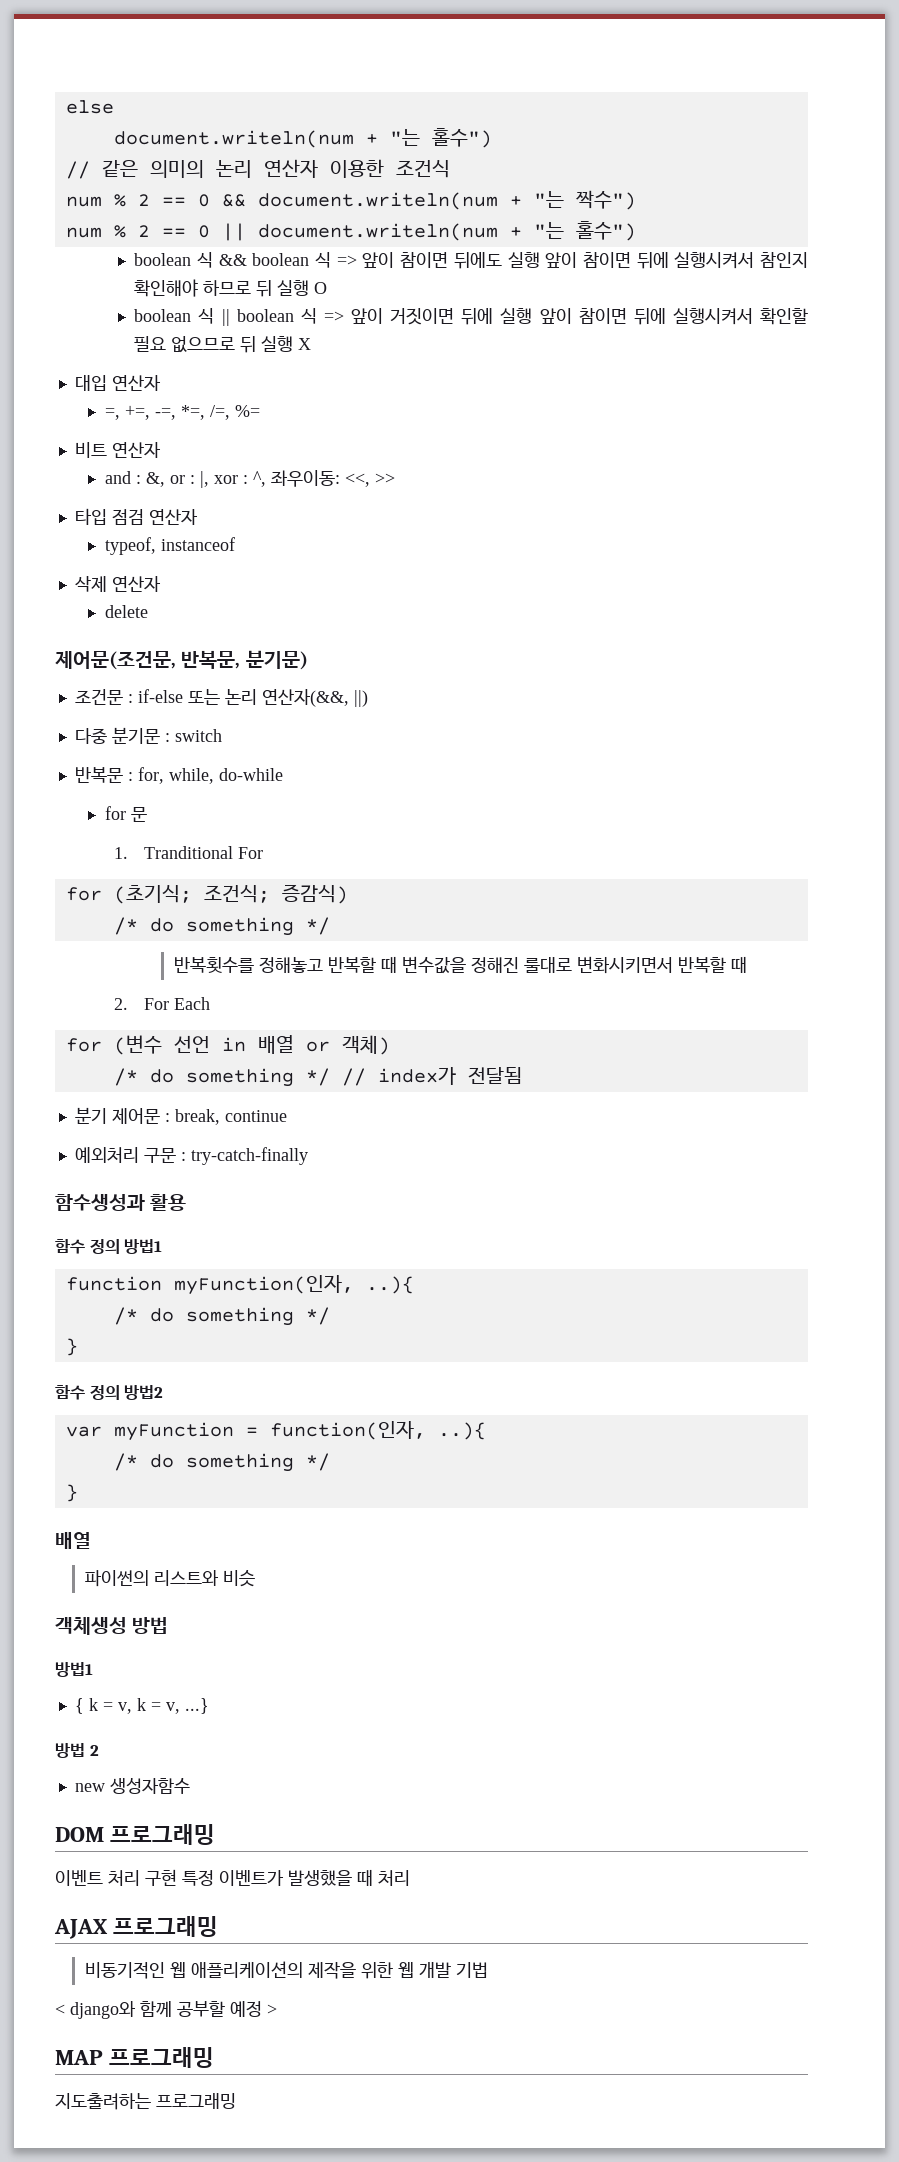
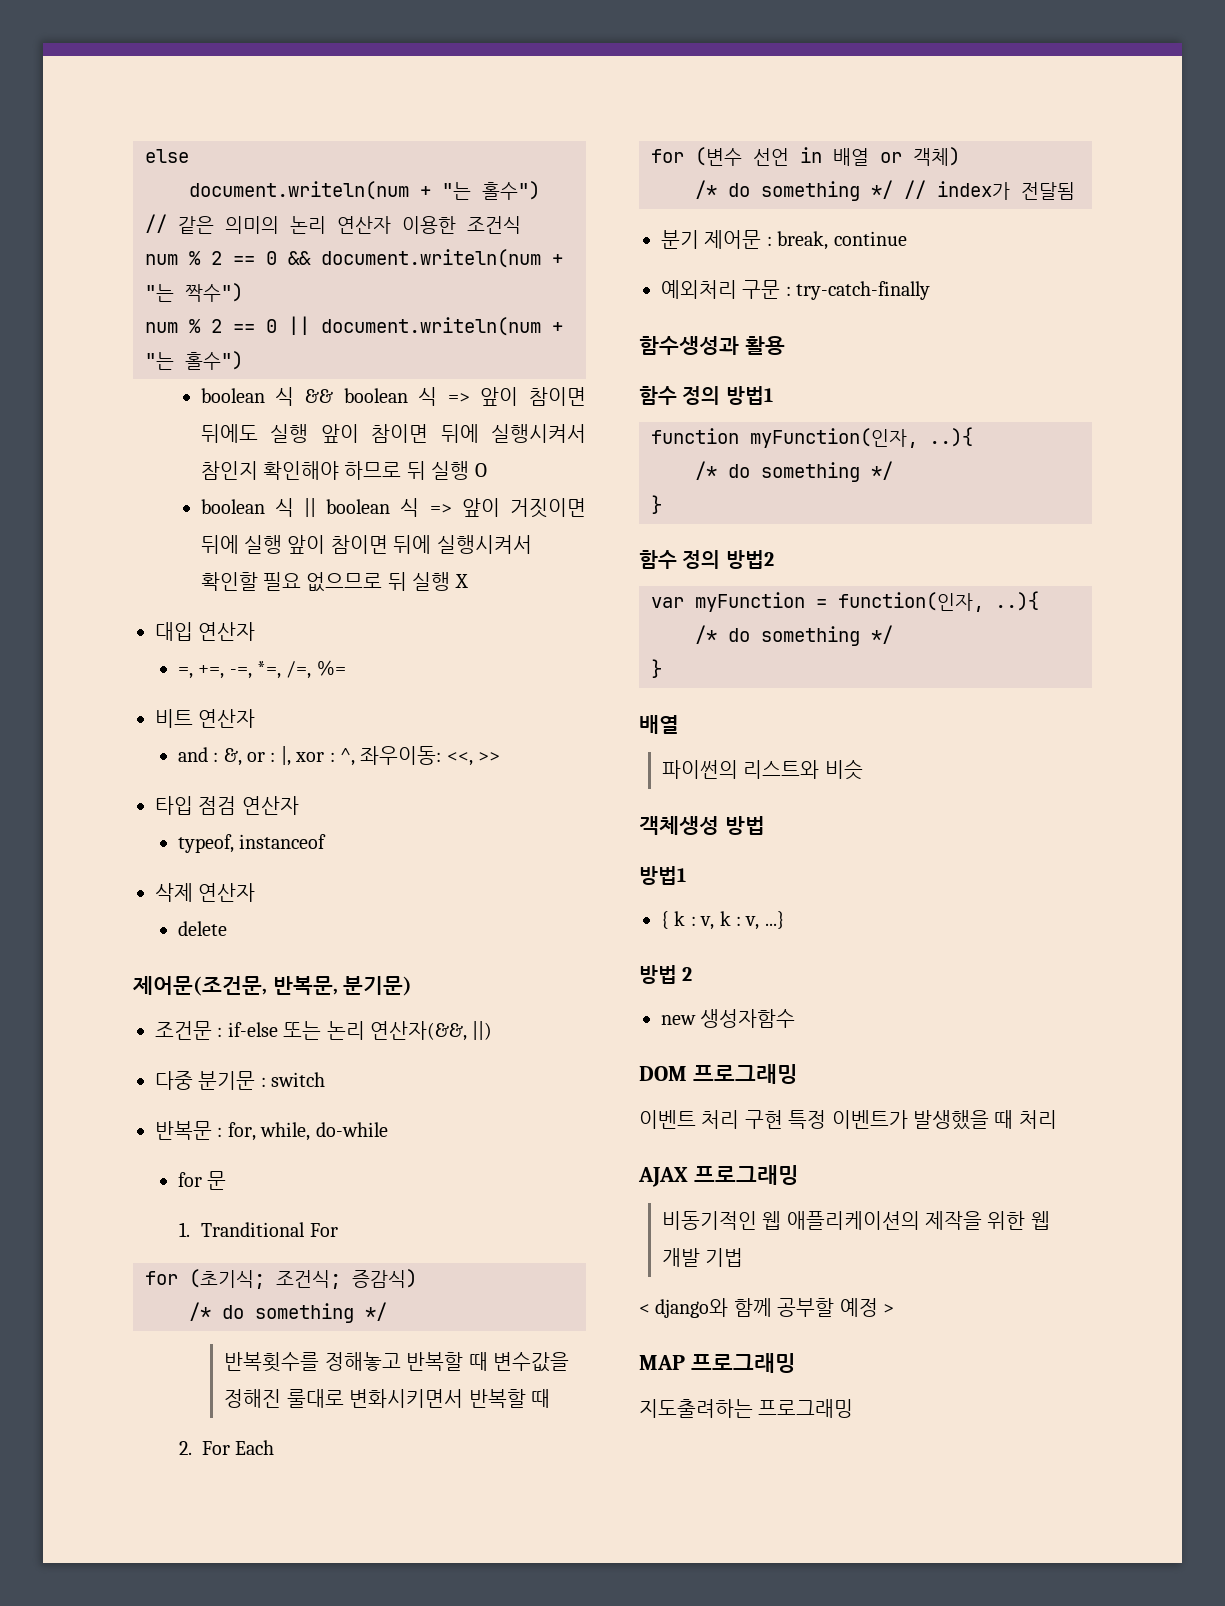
- { k = v, k = v, ...}
+ { k : v, k : v, ...}

